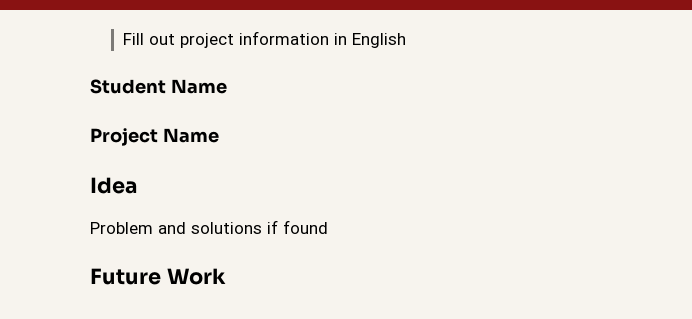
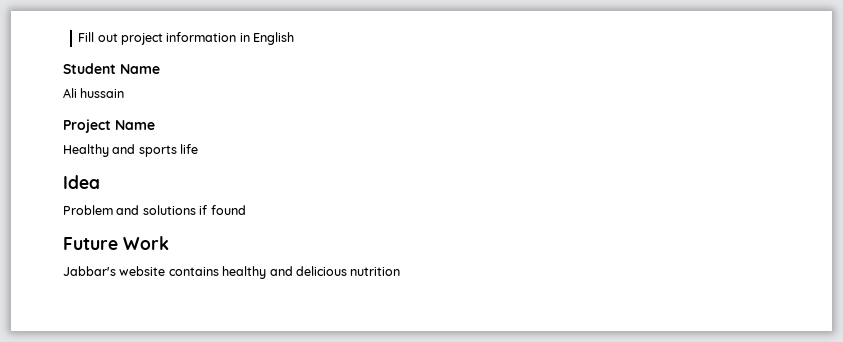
+ Ali hussain
+ Healthy and sports life
+ Jabbar's website contains healthy and delicious nutrition

